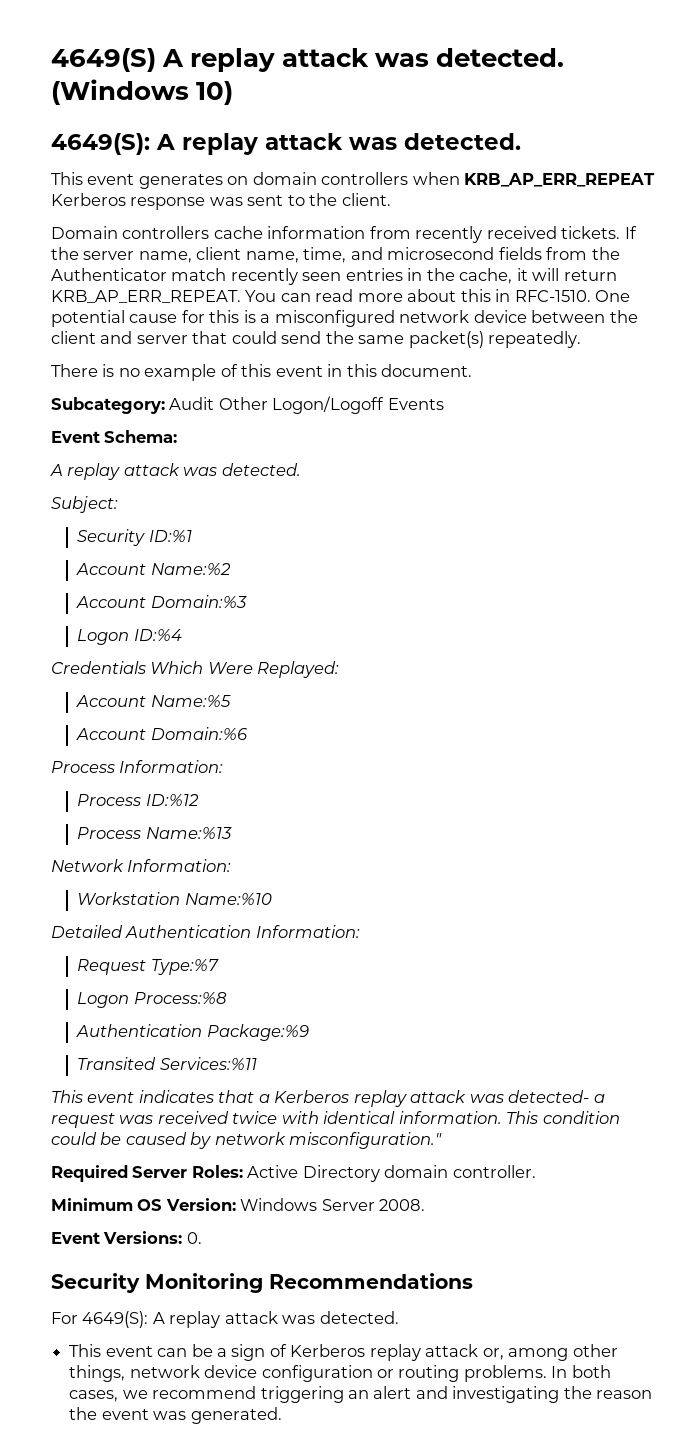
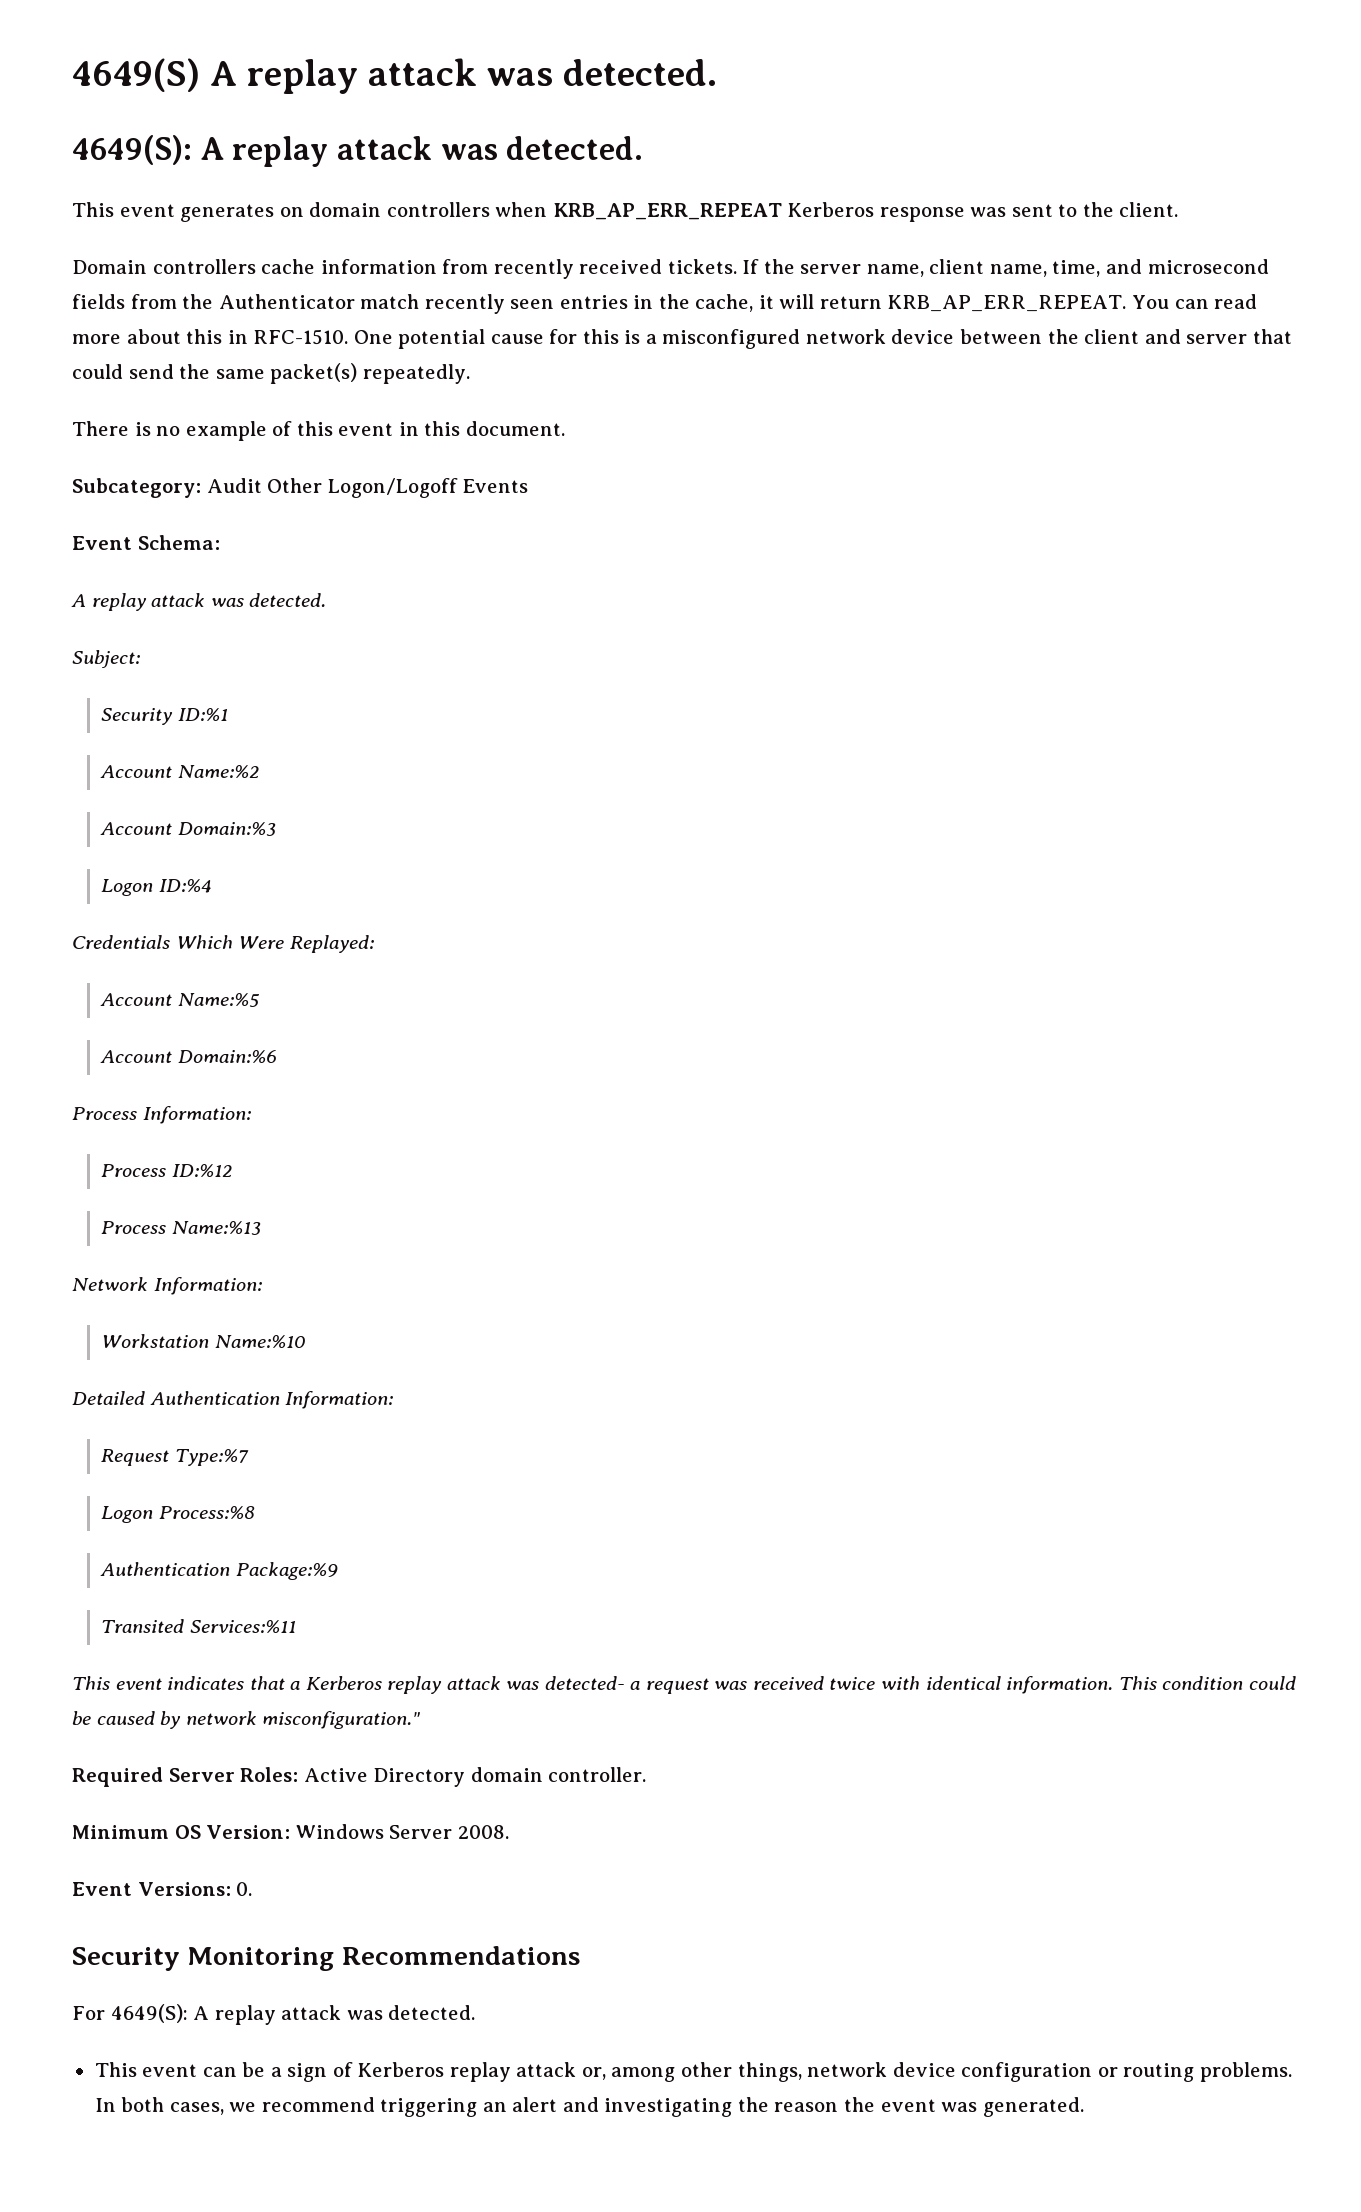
- (Windows 10)

